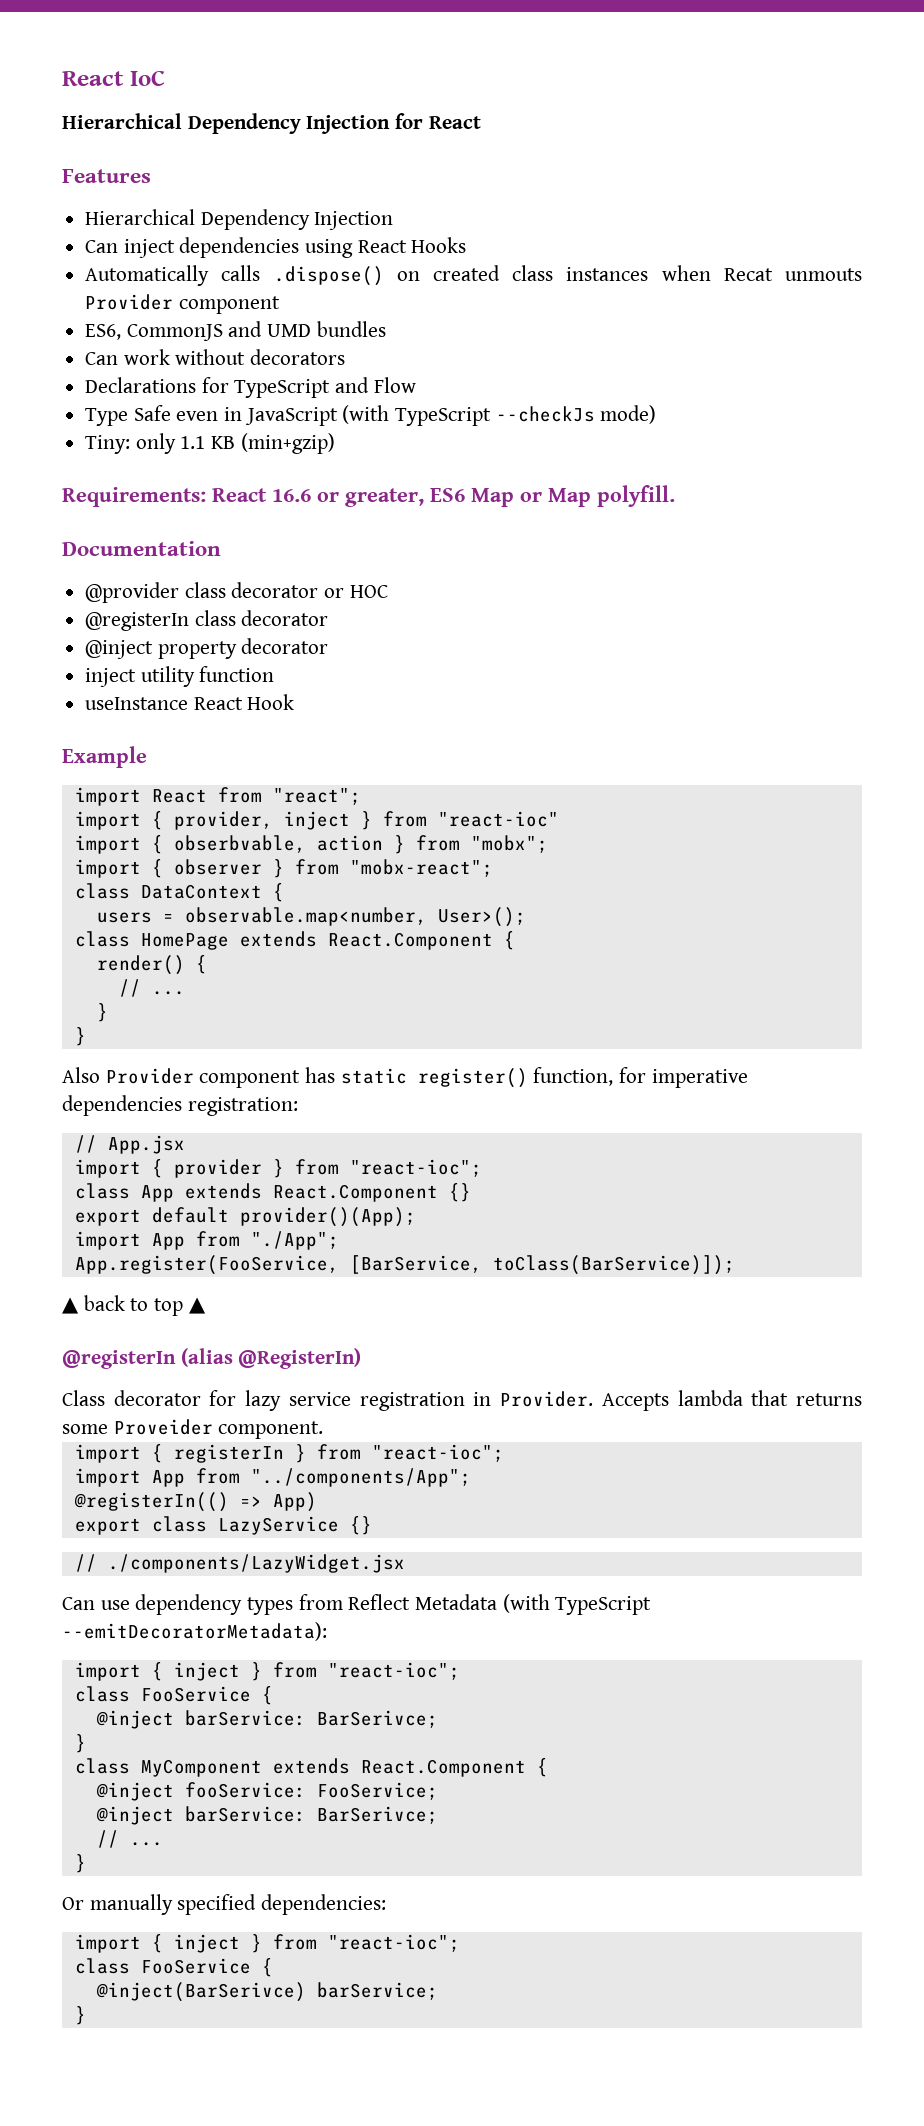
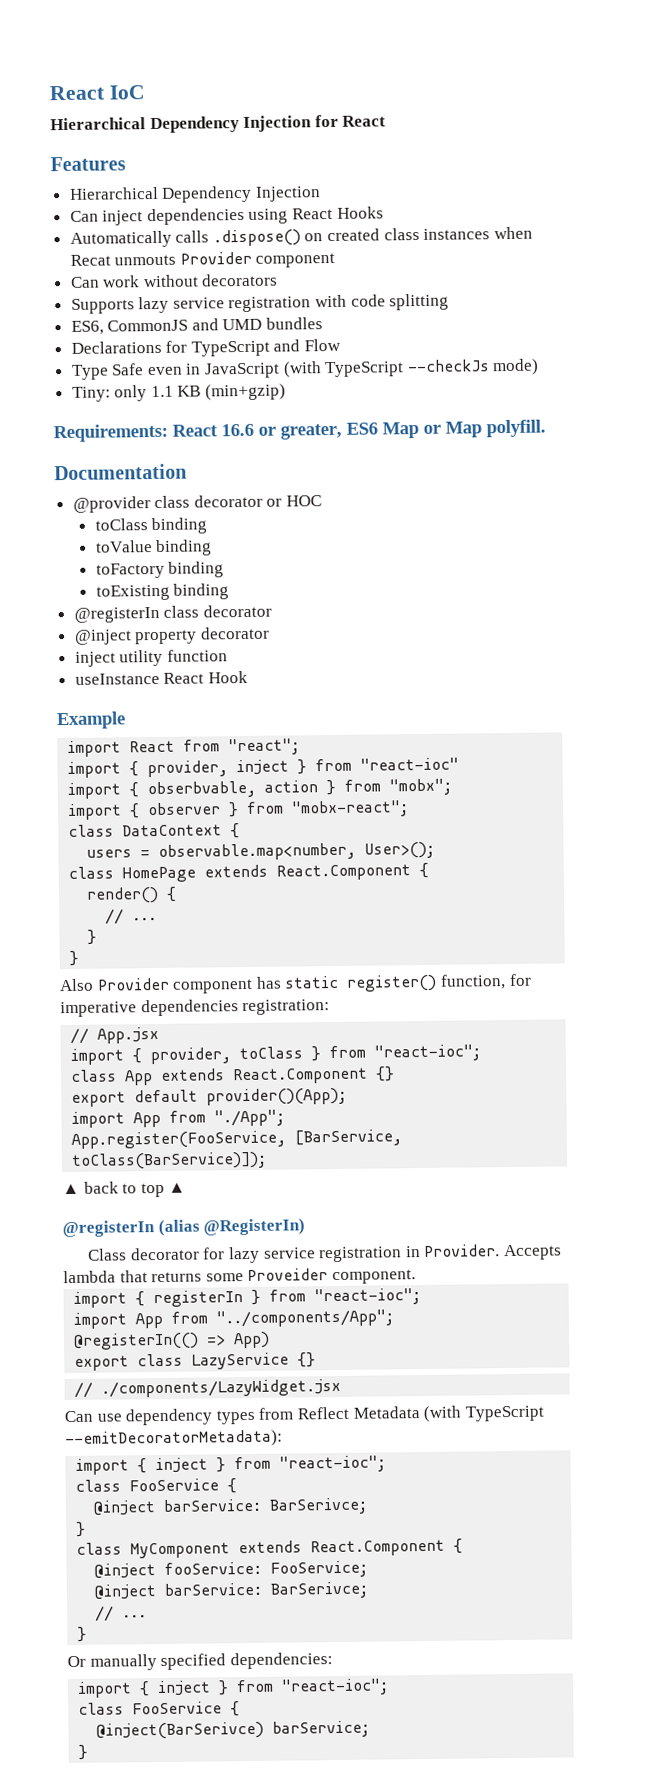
+ Can work without decorators
+ Supports lazy service registration with code splitting
- Can work without decorators
+ toClass binding
+ toValue binding
+ toFactory binding
+ toExisting binding
- import { provider } from "react-ioc";
+ import { provider, toClass } from "react-ioc";

